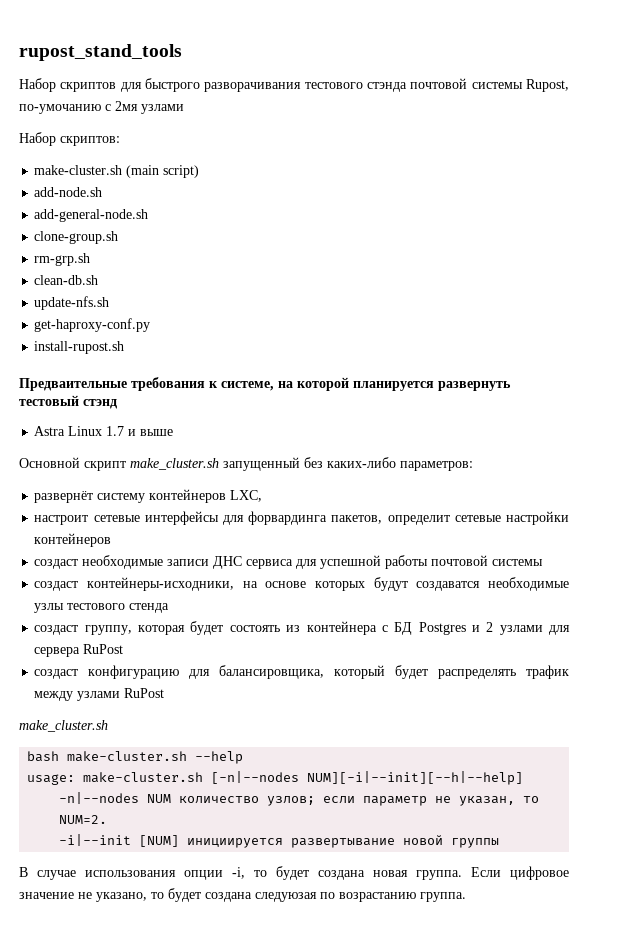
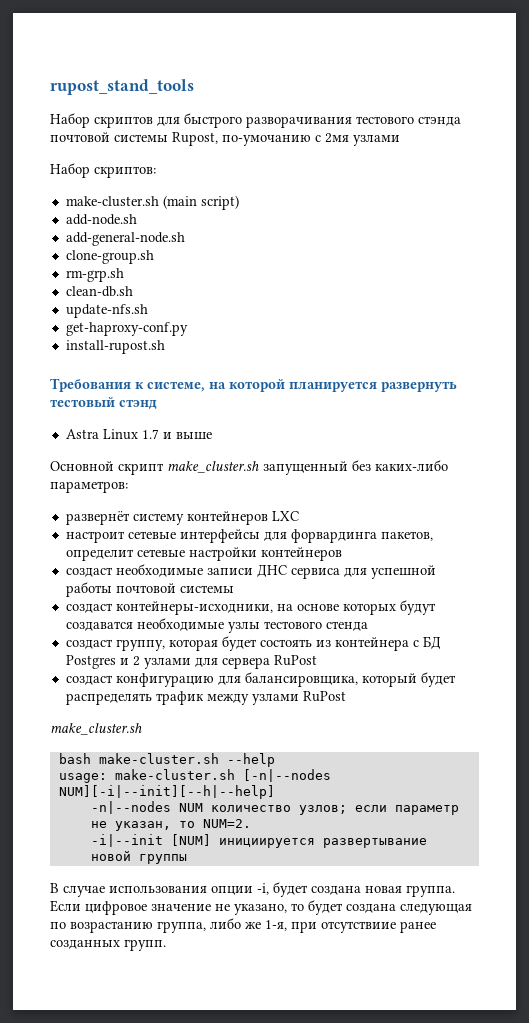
- Предваительные требования к системе, на которой планируется развернуть тестовый стэнд
+ Требования к системе, на которой планируется развернуть тестовый стэнд
- развернёт систему контейнеров LXC,
+ развернёт систему контейнеров LXC
- В случае использования опции -i, то будет создана новая группа.
+ В случае использования опции -i, будет создана новая группа.
- Если цифровое значение не указано, то будет создана следуюзая по возрастанию группа.
+ Если цифровое значение не указано, то будет создана следующая по возрастанию группа, либо же 1-я, при отсутствиие ранее созданных групп.

